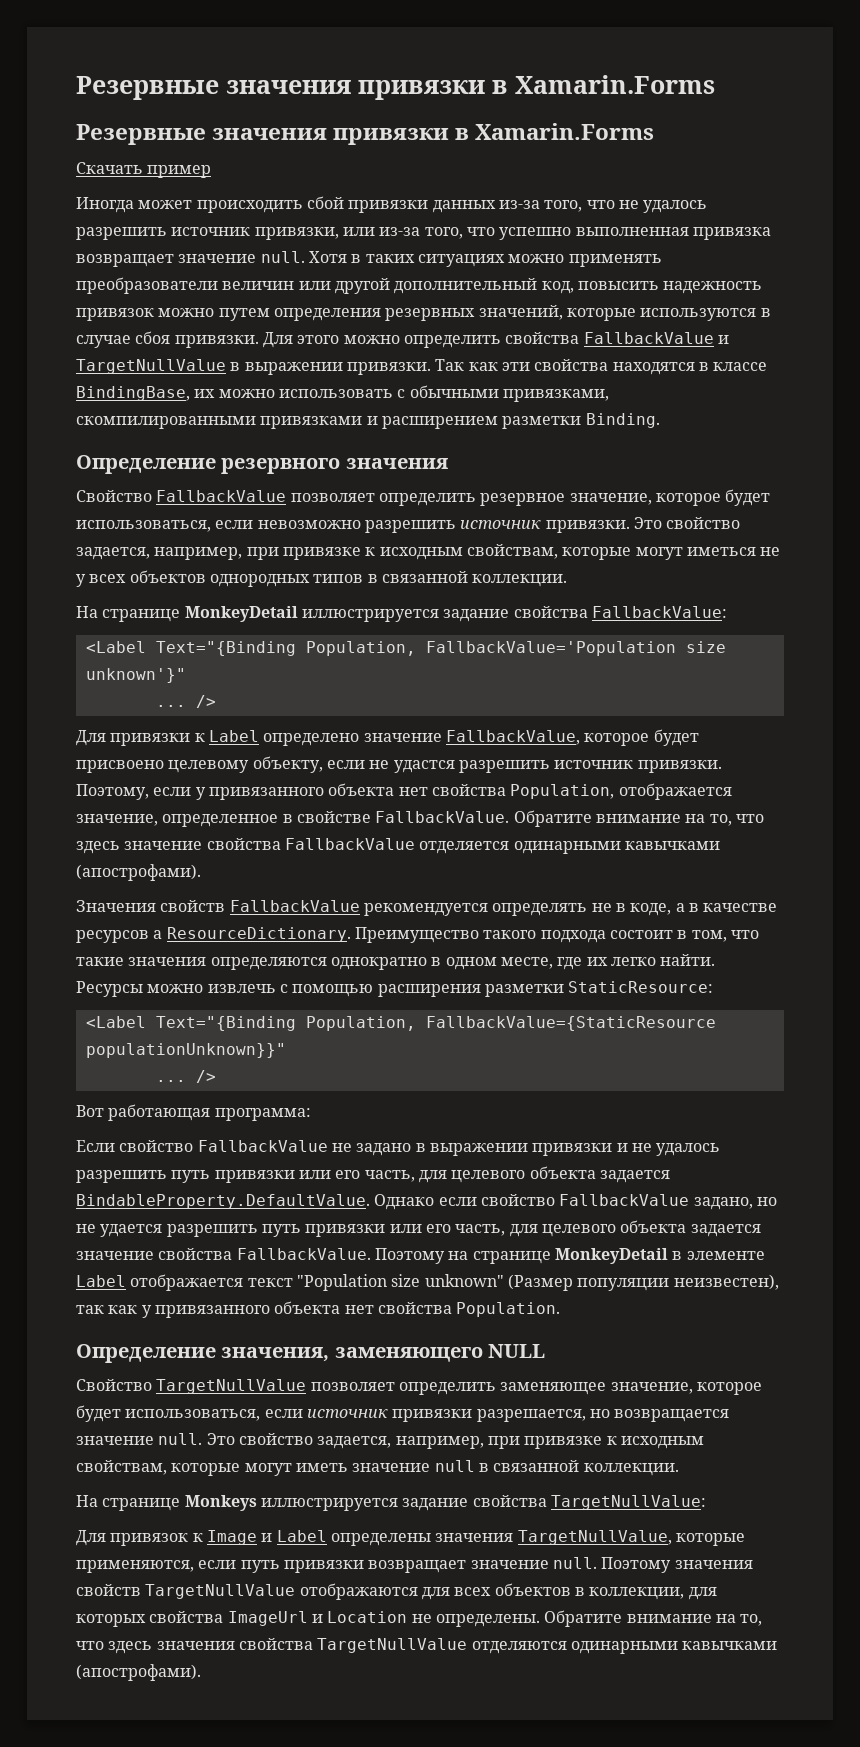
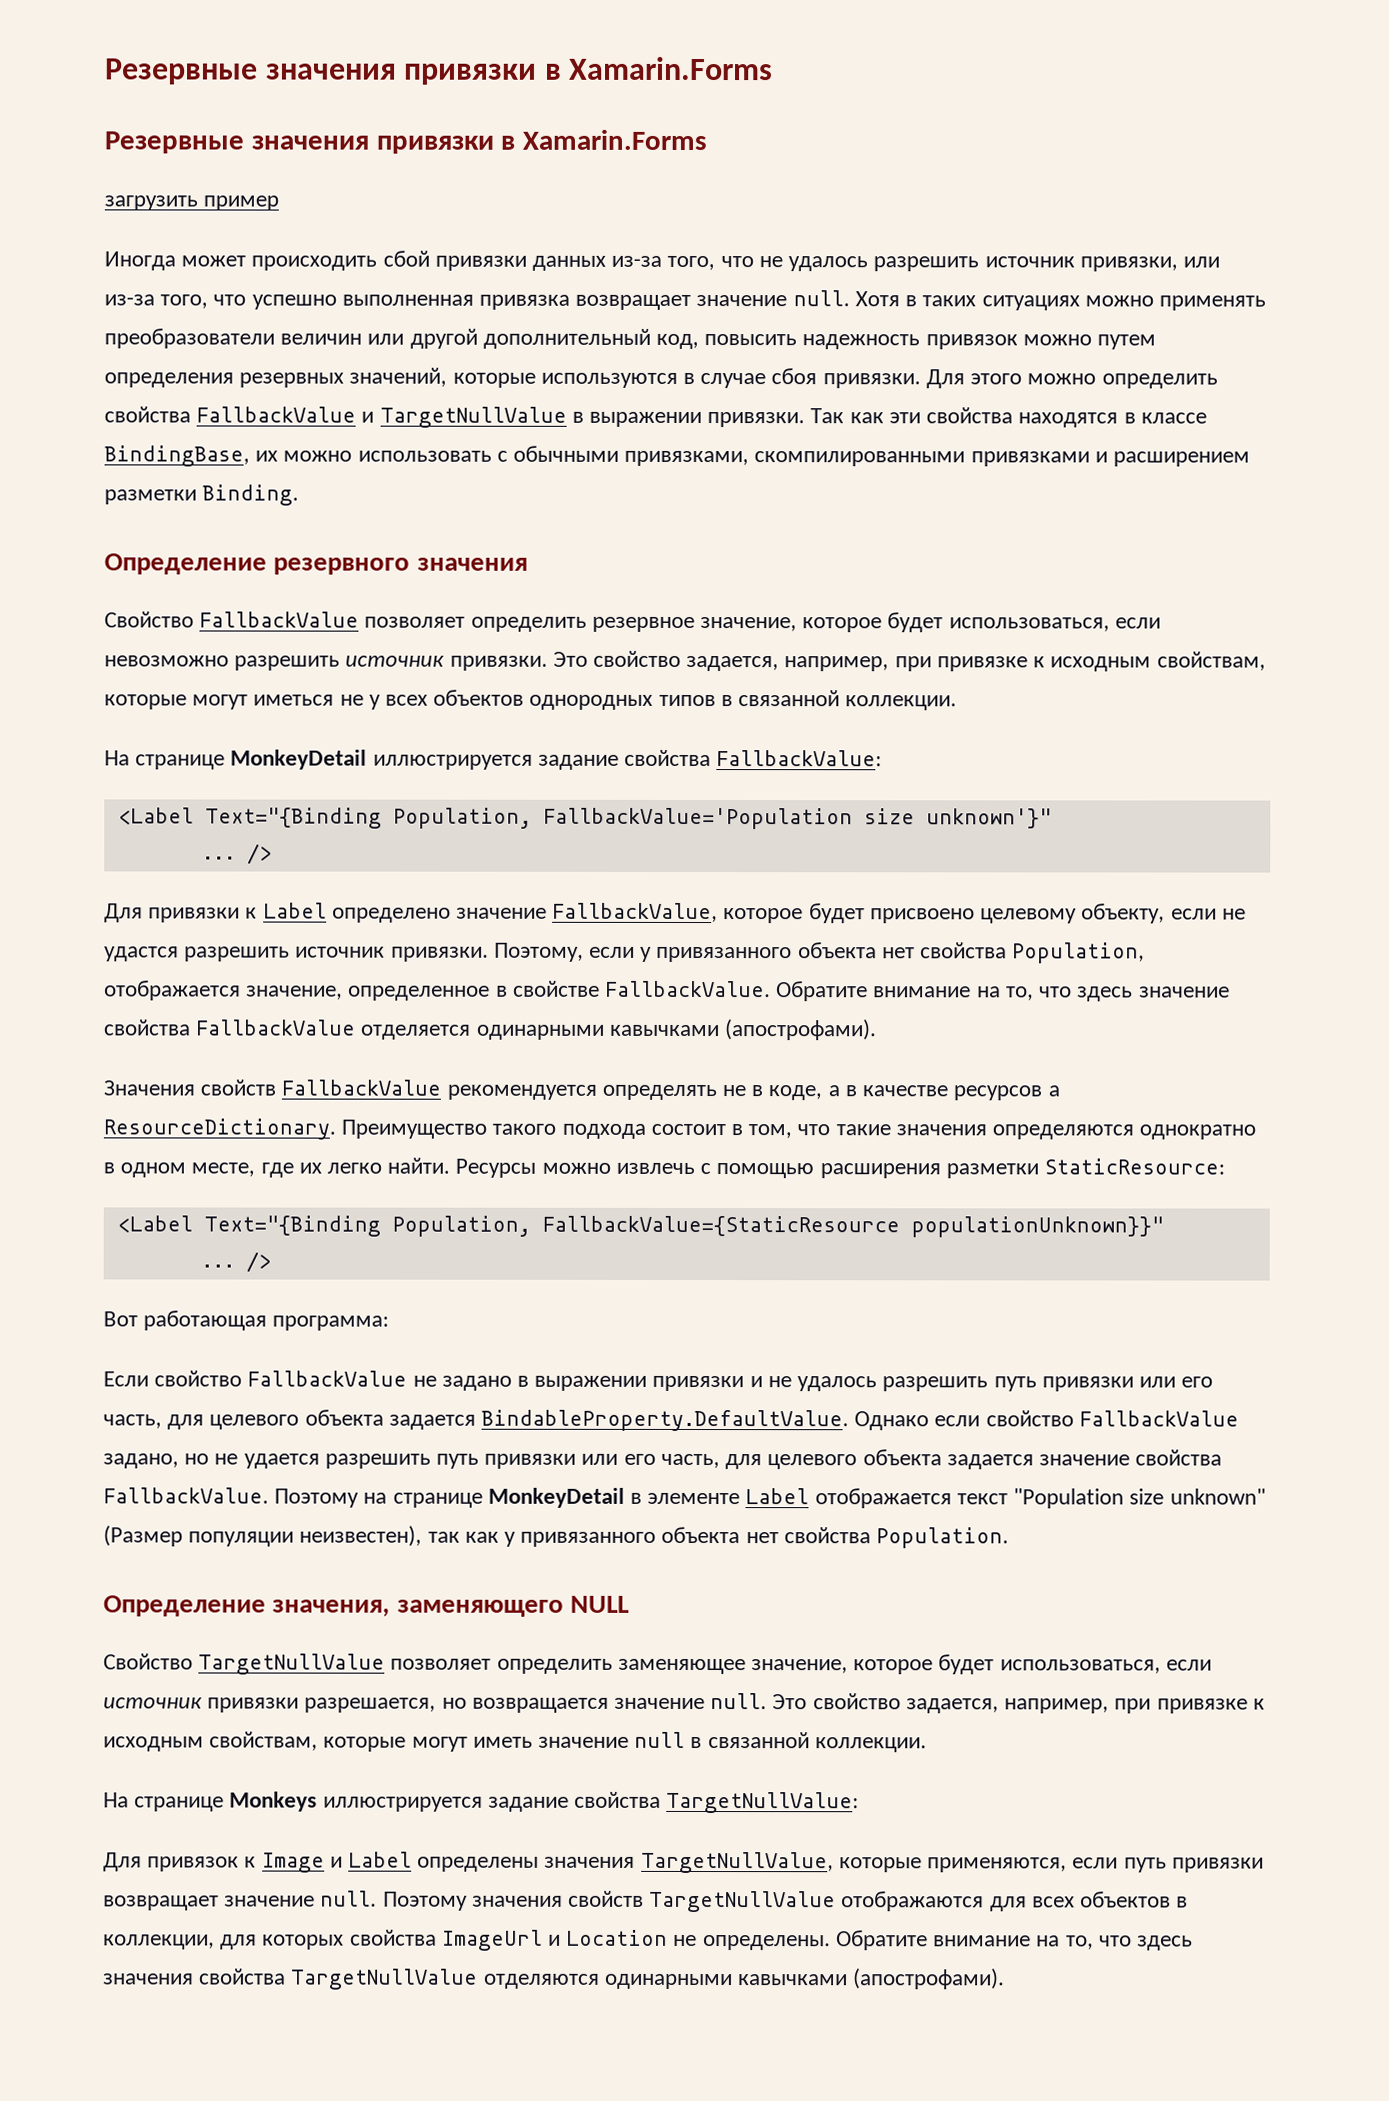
- Скачать пример
+ загрузить пример

